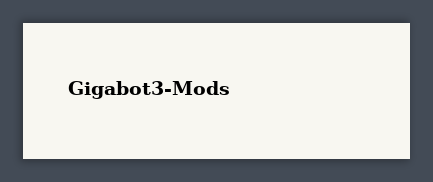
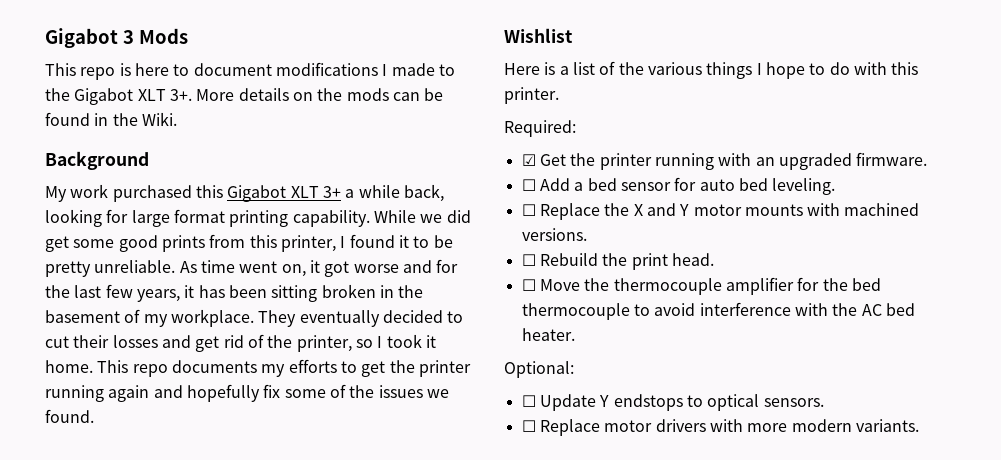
- Gigabot3-Mods
+ Gigabot 3 Mods
+ This repo is here to document modifications I made to the Gigabot XLT 3+. More details on the mods can be found in the Wiki.
+ Background
+ My work purchased this Gigabot XLT 3+ a while back, looking for large format printing capability. While we did get some good prints from this printer, I found it to be pretty unreliable. As time went on, it got worse and for the last few years, it has been sitting broken in the basement of my workplace. They eventually decided to cut their losses and get rid of the printer, so I took it home. This repo documents my efforts to get the printer running again and hopefully fix some of the issues we found.
+ Wishlist
+ Here is a list of the various things I hope to do with this printer.
+ Required:
+ ☑ Get the printer running with an upgraded firmware.
+ ☐ Add a bed sensor for auto bed leveling.
+ ☐ Replace the X and Y motor mounts with machined versions.
+ ☐ Rebuild the print head.
+ ☐ Move the thermocouple amplifier for the bed thermocouple to avoid interference with the AC bed heater.
+ Optional:
+ ☐ Update Y endstops to optical sensors.
+ ☐ Replace motor drivers with more modern variants.

